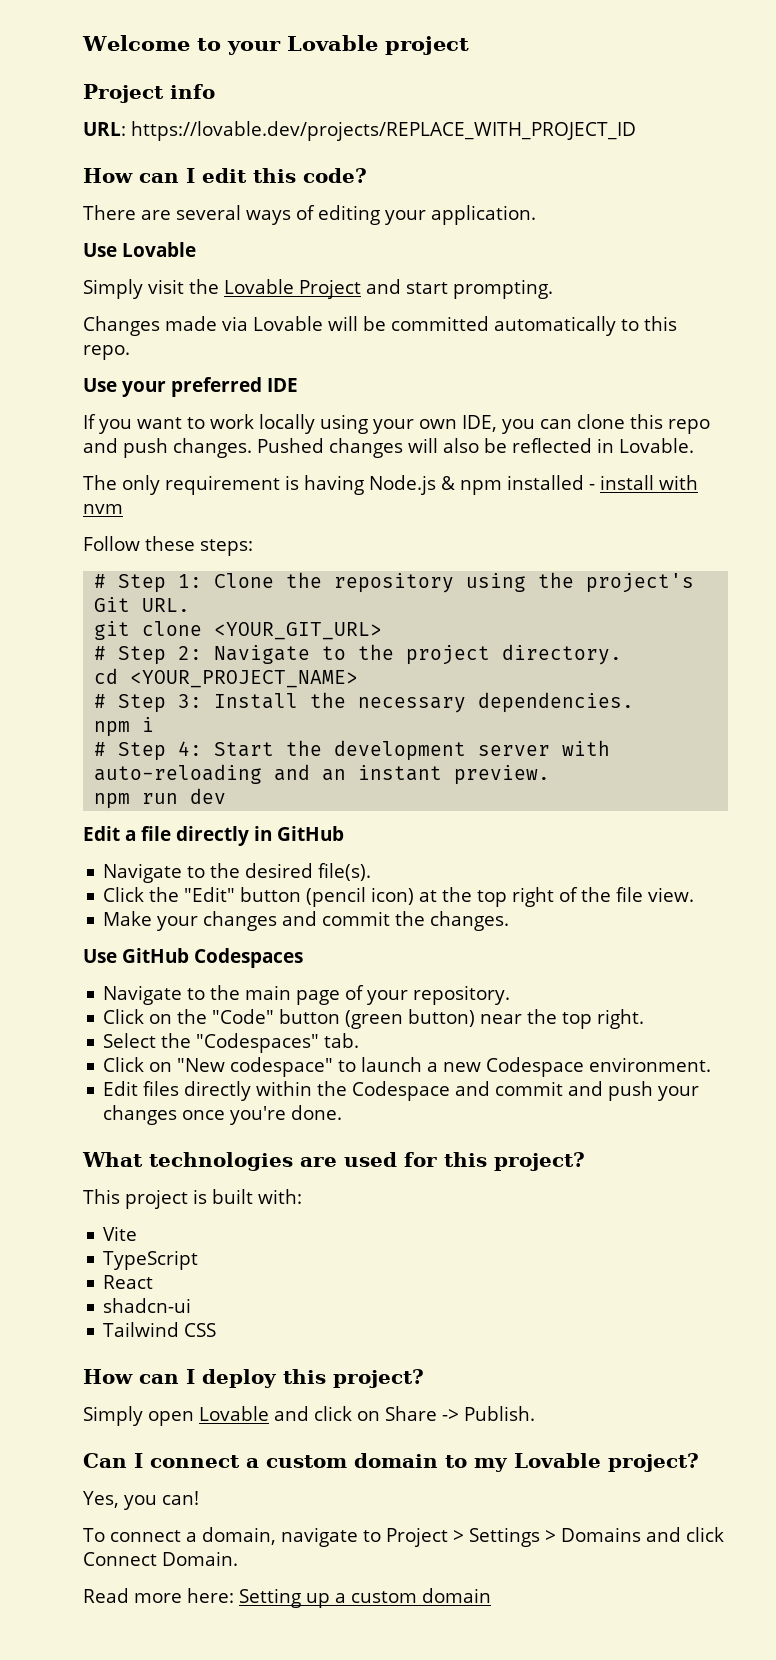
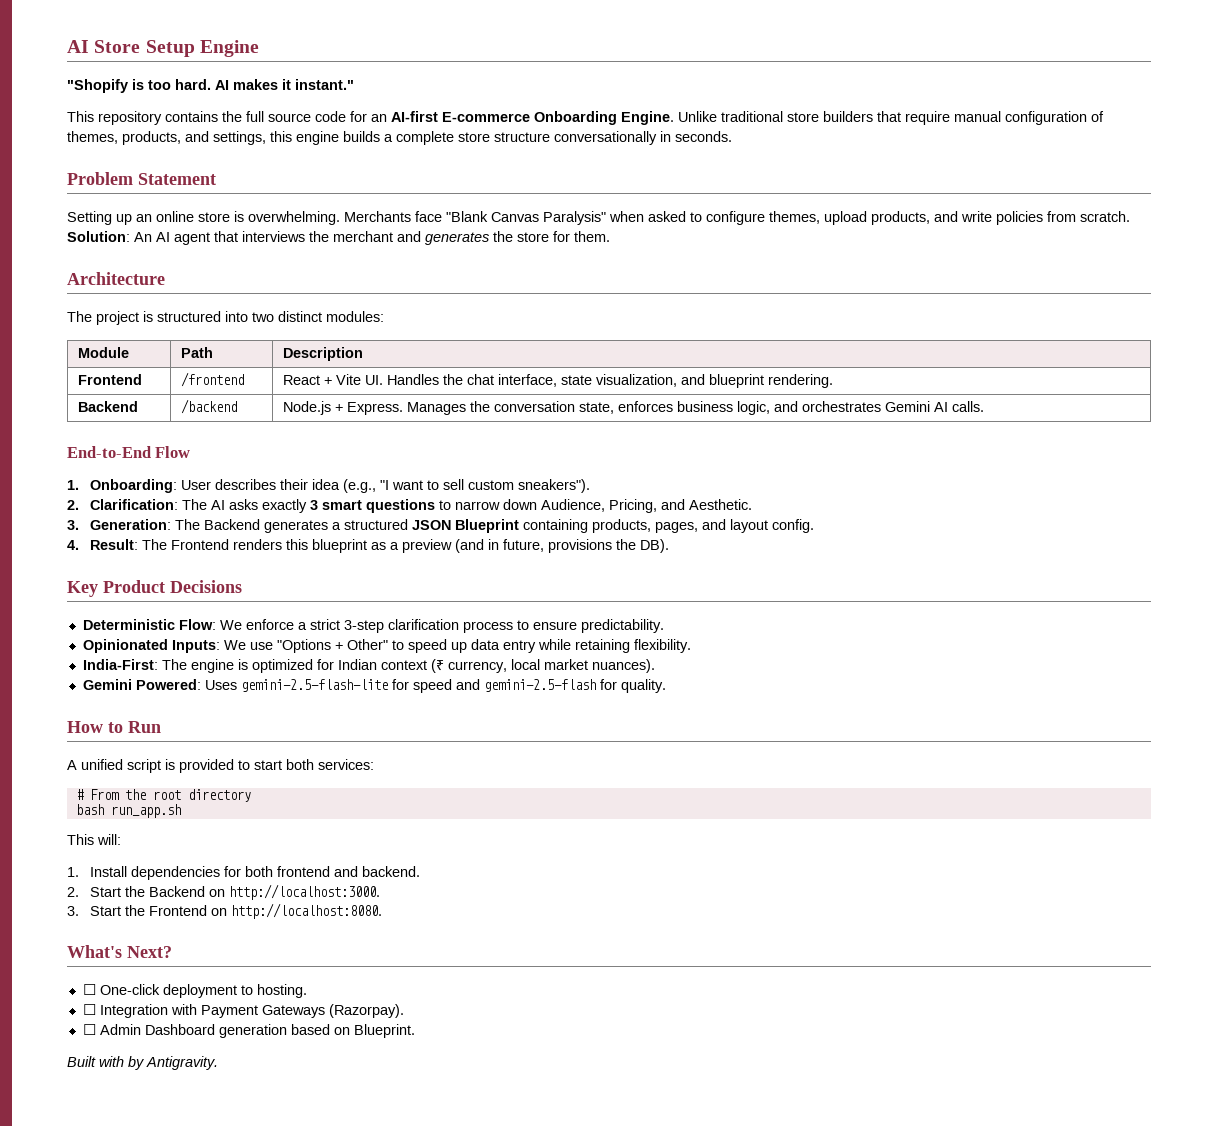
- Welcome to your Lovable project
- Project info
- URL: https://lovable.dev/projects/REPLACE_WITH_PROJECT_ID
- How can I edit this code?
- There are several ways of editing your application.
- Use Lovable
- Simply visit the Lovable Project and start prompting.
- Changes made via Lovable will be committed automatically to this repo.
- Use your preferred IDE
- If you want to work locally using your own IDE, you can clone this repo and push changes. Pushed changes will also be reflected in Lovable.
- The only requirement is having Node.js & npm installed - install with nvm
- Follow these steps:
- # Step 1: Clone the repository using the project's Git URL.
- git clone <YOUR_GIT_URL>
- # Step 2: Navigate to the project directory.
- cd <YOUR_PROJECT_NAME>
- # Step 3: Install the necessary dependencies.
- npm i
- # Step 4: Start the development server with auto-reloading and an instant preview.
- npm run dev
- Edit a file directly in GitHub
- Navigate to the desired file(s).
- Click the "Edit" button (pencil icon) at the top right of the file view.
- Make your changes and commit the changes.
- Use GitHub Codespaces
- Navigate to the main page of your repository.
- Click on the "Code" button (green button) near the top right.
- Select the "Codespaces" tab.
- Click on "New codespace" to launch a new Codespace environment.
- Edit files directly within the Codespace and commit and push your changes once you're done.
- What technologies are used for this project?
- This project is built with:
- Vite
- TypeScript
- React
- shadcn-ui
- Tailwind CSS
- How can I deploy this project?
- Simply open Lovable and click on Share -> Publish.
- Can I connect a custom domain to my Lovable project?
- Yes, you can!
- To connect a domain, navigate to Project > Settings > Domains and click Connect Domain.
- Read more here: Setting up a custom domain
+ AI Store Setup Engine
+ "Shopify is too hard. AI makes it instant."
+ This repository contains the full source code for an AI-first E-commerce Onboarding Engine. Unlike traditional store builders that require manual configuration of themes, products, and settings, this engine builds a complete store structure conversationally in seconds.
+ Problem Statement
+ Setting up an online store is overwhelming. Merchants face "Blank Canvas Paralysis" when asked to configure themes, upload products, and write policies from scratch. Solution: An AI agent that interviews the merchant and generates the store for them.
+ Architecture
+ The project is structured into two distinct modules:
+ Module | Path | Description
+ Frontend | /frontend | React + Vite UI. Handles the chat interface, state visualization, and blueprint rendering.
+ Backend | /backend | Node.js + Express. Manages the conversation state, enforces business logic, and orchestrates Gemini AI calls.
+ End-to-End Flow
+ 1. Onboarding: User describes their idea (e.g., "I want to sell custom sneakers").
+ 2. Clarification: The AI asks exactly 3 smart questions to narrow down Audience, Pricing, and Aesthetic.
+ 3. Generation: The Backend generates a structured JSON Blueprint containing products, pages, and layout config.
+ 4. Result: The Frontend renders this blueprint as a preview (and in future, provisions the DB).
+ Key Product Decisions
+ Deterministic Flow: We enforce a strict 3-step clarification process to ensure predictability.
+ Opinionated Inputs: We use "Options + Other" to speed up data entry while retaining flexibility.
+ India-First: The engine is optimized for Indian context (₹ currency, local market nuances).
+ Gemini Powered: Uses gemini-2.5-flash-lite for speed and gemini-2.5-flash for quality.
+ How to Run
+ A unified script is provided to start both services:
+ # From the root directory
+ bash run_app.sh
+ This will:
+ 1. Install dependencies for both frontend and backend.
+ 2. Start the Backend on http://localhost:3000.
+ 3. Start the Frontend on http://localhost:8080.
+ What's Next?
+ ☐ One-click deployment to hosting.
+ ☐ Integration with Payment Gateways (Razorpay).
+ ☐ Admin Dashboard generation based on Blueprint.
+ Built with by Antigravity.

